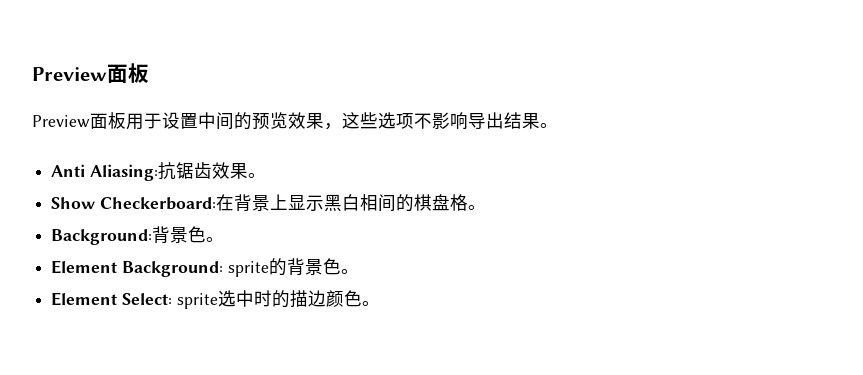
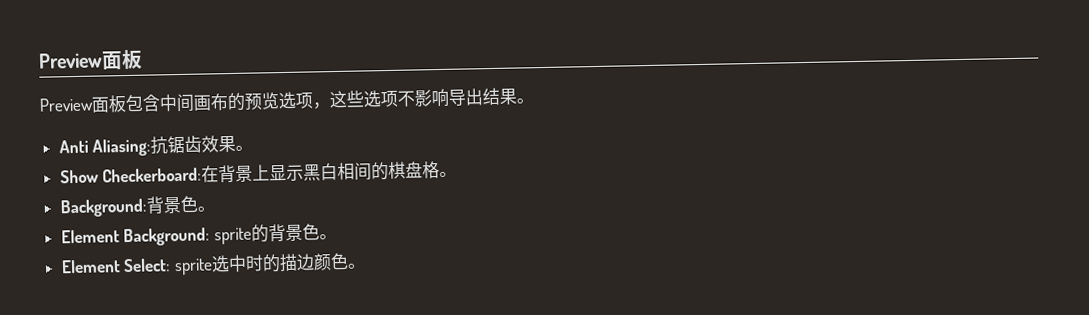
- Preview面板用于设置中间的预览效果，这些选项不影响导出结果。
+ Preview面板包含中间画布的预览选项，这些选项不影响导出结果。

